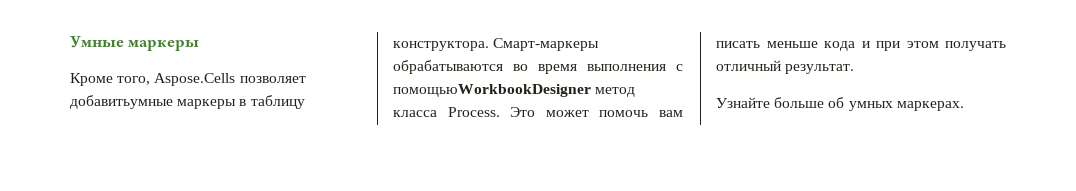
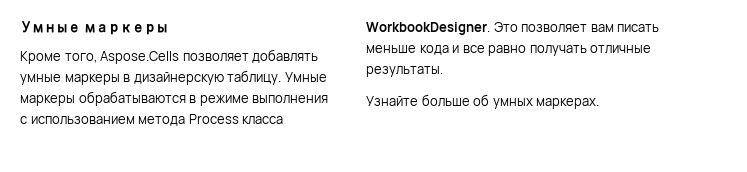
- Кроме того, Aspose.Cells позволяет добавитьумные маркеры в таблицу конструктора. Смарт-маркеры обрабатываются во время выполнения с помощьюWorkbookDesigner метод класса Process. Это может помочь вам писать меньше кода и при этом получать отличный результат.
+ Кроме того, Aspose.Cells позволяет добавлять умные маркеры в дизайнерскую таблицу. Умные маркеры обрабатываются в режиме выполнения с использованием метода Process класса WorkbookDesigner. Это позволяет вам писать меньше кода и все равно получать отличные результаты.

